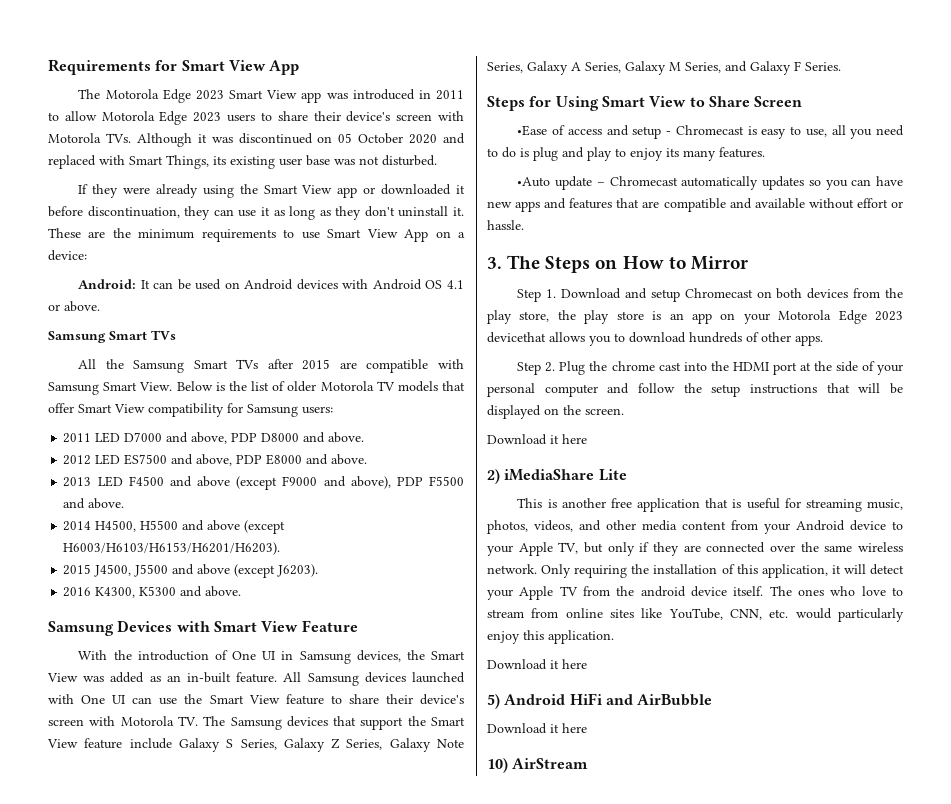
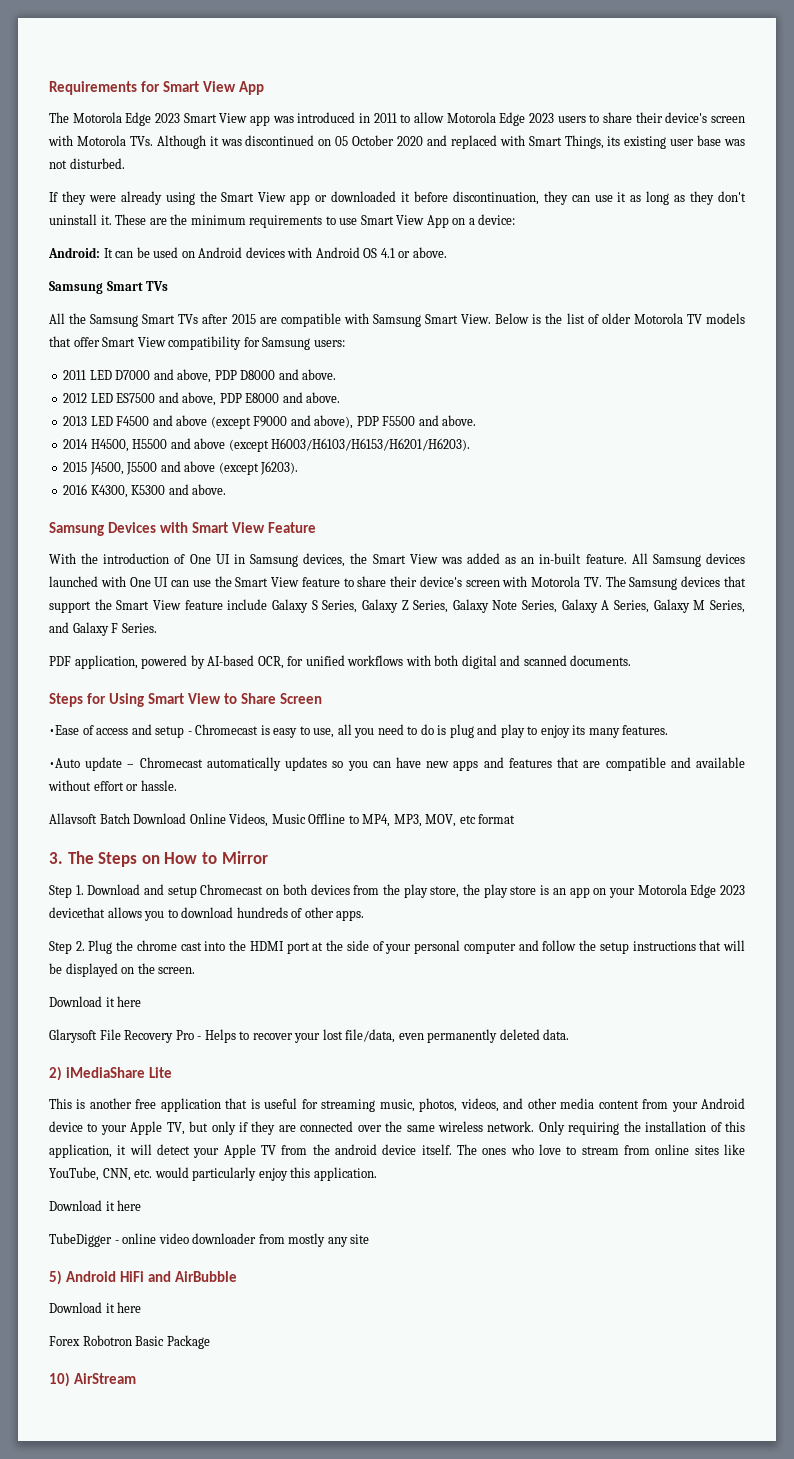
+ PDF application, powered by AI-based OCR, for unified workflows with both digital and scanned documents.
+ Allavsoft Batch Download Online Videos, Music Offline to MP4, MP3, MOV, etc format
+ Glarysoft File Recovery Pro - Helps to recover your lost file/data, even permanently deleted data.
+ TubeDigger - online video downloader from mostly any site
+ Forex Robotron Basic Package

